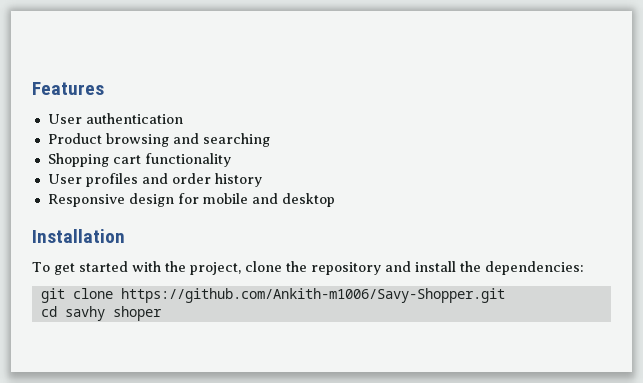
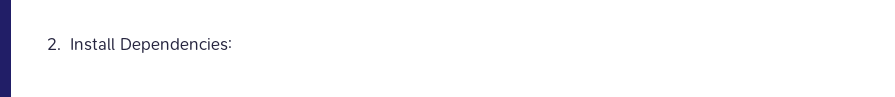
- Features
- User authentication
- Product browsing and searching
- Shopping cart functionality
- User profiles and order history
- Responsive design for mobile and desktop
- Installation
- To get started with the project, clone the repository and install the dependencies:
- git clone https://github.com/Ankith-m1006/Savy-Shopper.git
- cd savhy shoper
+ 2. Install Dependencies:

